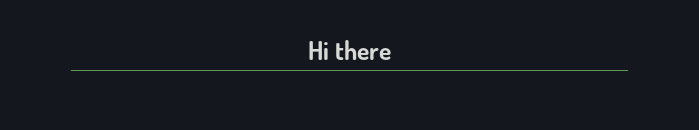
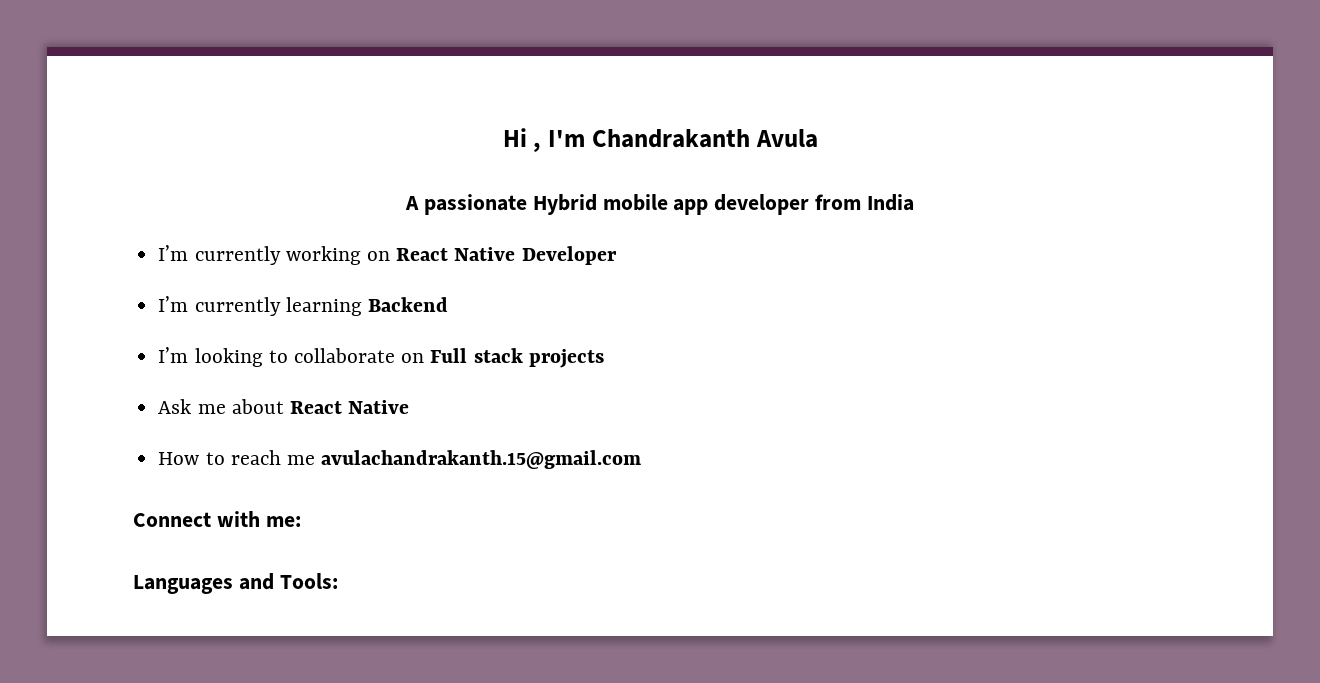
- Hi there
+ Hi , I'm Chandrakanth Avula
+ A passionate Hybrid mobile app developer from India
+ I’m currently working on React Native Developer
+ I’m currently learning Backend
+ I’m looking to collaborate on Full stack projects
+ Ask me about React Native
+ How to reach me avulachandrakanth.15@gmail.com
+ Connect with me:
+ Languages and Tools:

